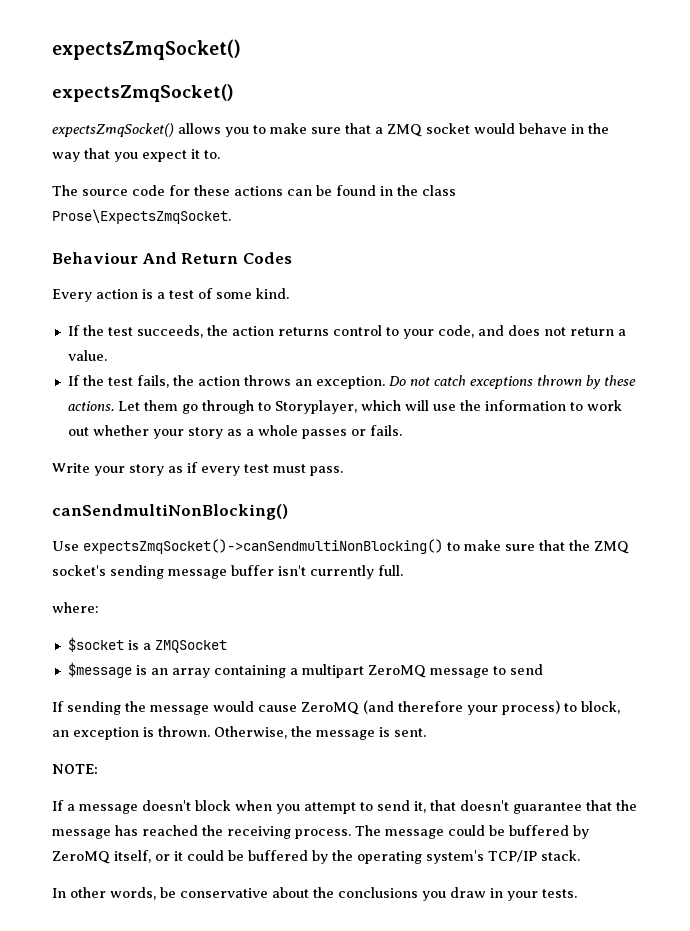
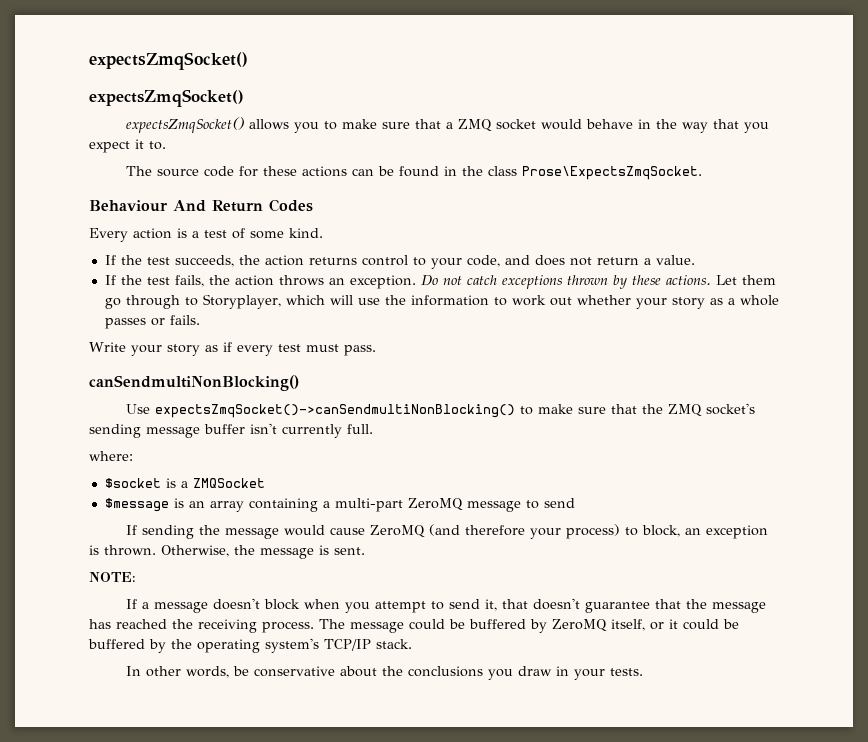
- $message is an array containing a multipart ZeroMQ message to send
+ $message is an array containing a multi-part ZeroMQ message to send

